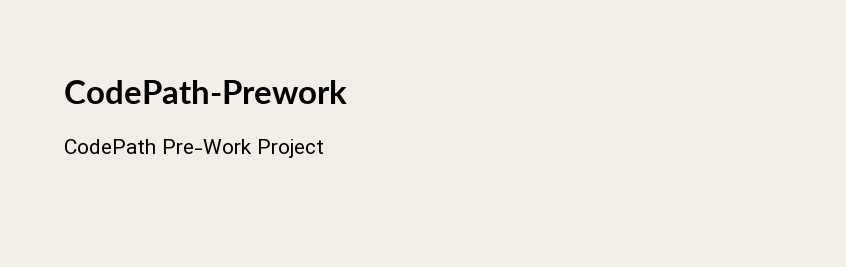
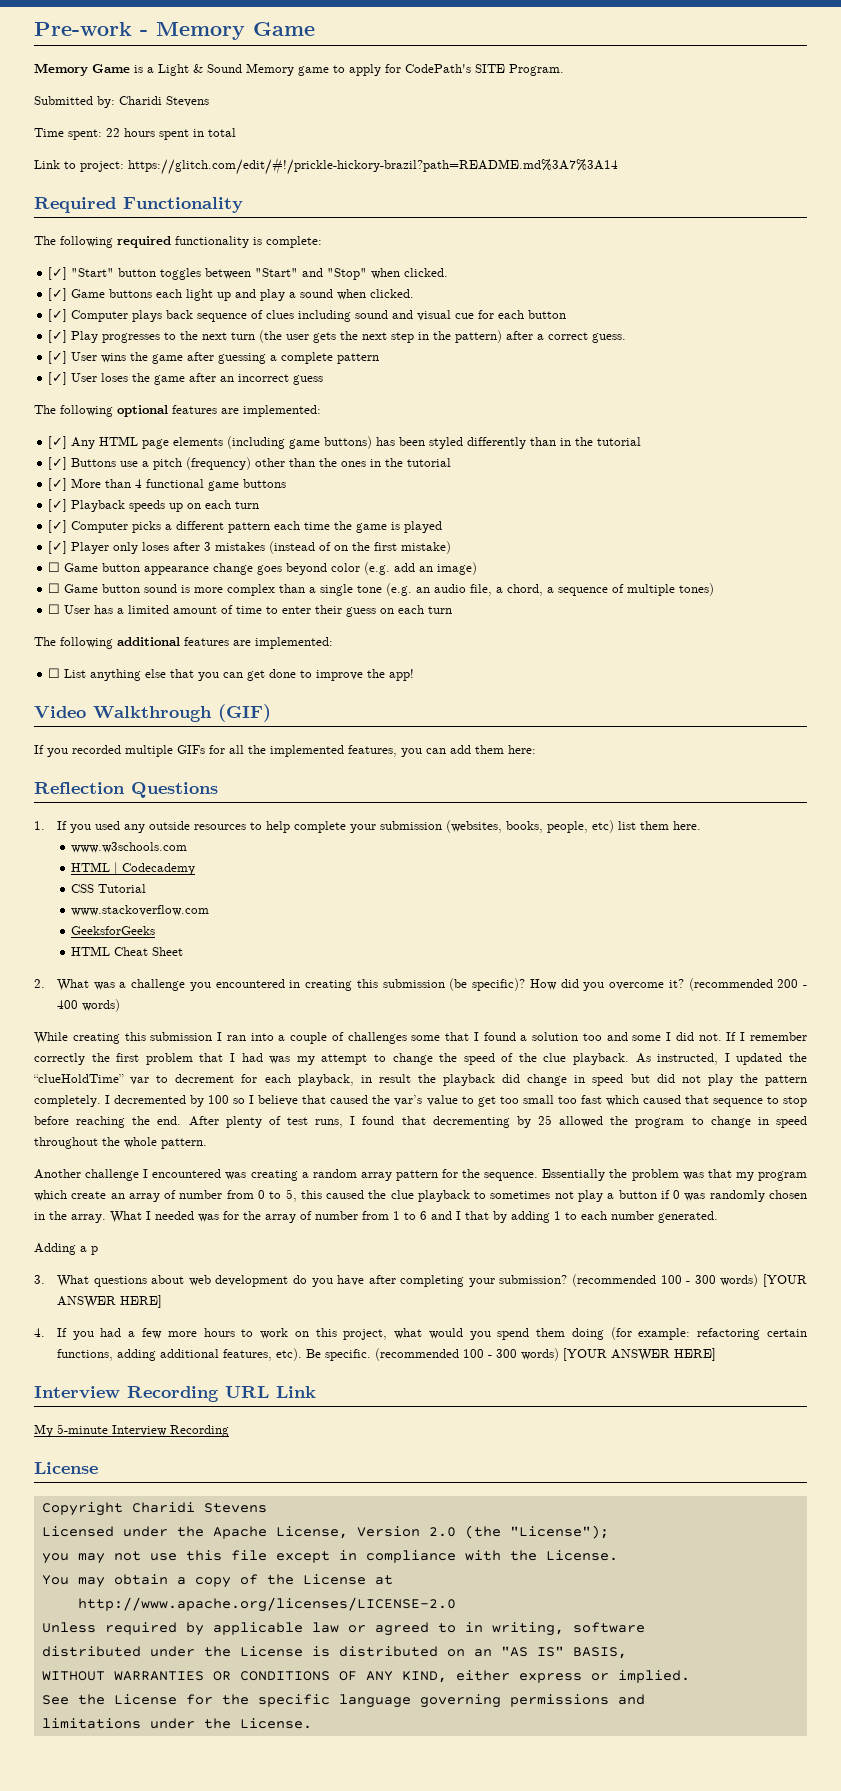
- CodePath-Prework
- CodePath Pre-Work Project
+ Pre-work - Memory Game
+ Memory Game is a Light & Sound Memory game to apply for CodePath's SITE Program.
+ Submitted by: Charidi Stevens
+ Time spent: 22 hours spent in total
+ Link to project: https://glitch.com/edit/#!/prickle-hickory-brazil?path=README.md%3A7%3A14
+ Required Functionality
+ The following required functionality is complete:
+ [✓] "Start" button toggles between "Start" and "Stop" when clicked.
+ [✓] Game buttons each light up and play a sound when clicked.
+ [✓] Computer plays back sequence of clues including sound and visual cue for each button
+ [✓] Play progresses to the next turn (the user gets the next step in the pattern) after a correct guess.
+ [✓] User wins the game after guessing a complete pattern
+ [✓] User loses the game after an incorrect guess
+ The following optional features are implemented:
+ [✓] Any HTML page elements (including game buttons) has been styled differently than in the tutorial
+ [✓] Buttons use a pitch (frequency) other than the ones in the tutorial
+ [✓] More than 4 functional game buttons
+ [✓] Playback speeds up on each turn
+ [✓] Computer picks a different pattern each time the game is played
+ [✓] Player only loses after 3 mistakes (instead of on the first mistake)
+ ☐ Game button appearance change goes beyond color (e.g. add an image)
+ ☐ Game button sound is more complex than a single tone (e.g. an audio file, a chord, a sequence of multiple tones)
+ ☐ User has a limited amount of time to enter their guess on each turn
+ The following additional features are implemented:
+ ☐ List anything else that you can get done to improve the app!
+ Video Walkthrough (GIF)
+ If you recorded multiple GIFs for all the implemented features, you can add them here:
+ Reflection Questions
+ 1. If you used any outside resources to help complete your submission (websites, books, people, etc) list them here.
+ www.w3schools.com
+ HTML | Codecademy
+ CSS Tutorial
+ www.stackoverflow.com
+ GeeksforGeeks
+ HTML Cheat Sheet
+ 2. What was a challenge you encountered in creating this submission (be specific)? How did you overcome it? (recommended 200 - 400 words)
+ While creating this submission I ran into a couple of challenges some that I found a solution too and some I did not. If I remember correctly the first problem that I had was my attempt to change the speed of the clue playback. As instructed, I updated the “clueHoldTime” var to decrement for each playback, in result the playback did change in speed but did not play the pattern completely. I decremented by 100 so I believe that caused the var’s value to get too small too fast which caused that sequence to stop before reaching the end. After plenty of test runs, I found that decrementing by 25 allowed the program to change in speed throughout the whole pattern.
+ Another challenge I encountered was creating a random array pattern for the sequence. Essentially the problem was that my program which create an array of number from 0 to 5, this caused the clue playback to sometimes not play a button if 0 was randomly chosen in the array. What I needed was for the array of number from 1 to 6 and I that by adding 1 to each number generated.
+ Adding a p
+ 3. What questions about web development do you have after completing your submission? (recommended 100 - 300 words) [YOUR ANSWER HERE]
+ 4. If you had a few more hours to work on this project, what would you spend them doing (for example: refactoring certain functions, adding additional features, etc). Be specific. (recommended 100 - 300 words) [YOUR ANSWER HERE]
+ Interview Recording URL Link
+ My 5-minute Interview Recording
+ License
+ Copyright Charidi Stevens
+ Licensed under the Apache License, Version 2.0 (the "License");
+ you may not use this file except in compliance with the License.
+ You may obtain a copy of the License at
+ http://www.apache.org/licenses/LICENSE-2.0
+ Unless required by applicable law or agreed to in writing, software
+ distributed under the License is distributed on an "AS IS" BASIS,
+ WITHOUT WARRANTIES OR CONDITIONS OF ANY KIND, either express or implied.
+ See the License for the specific language governing permissions and
+ limitations under the License.

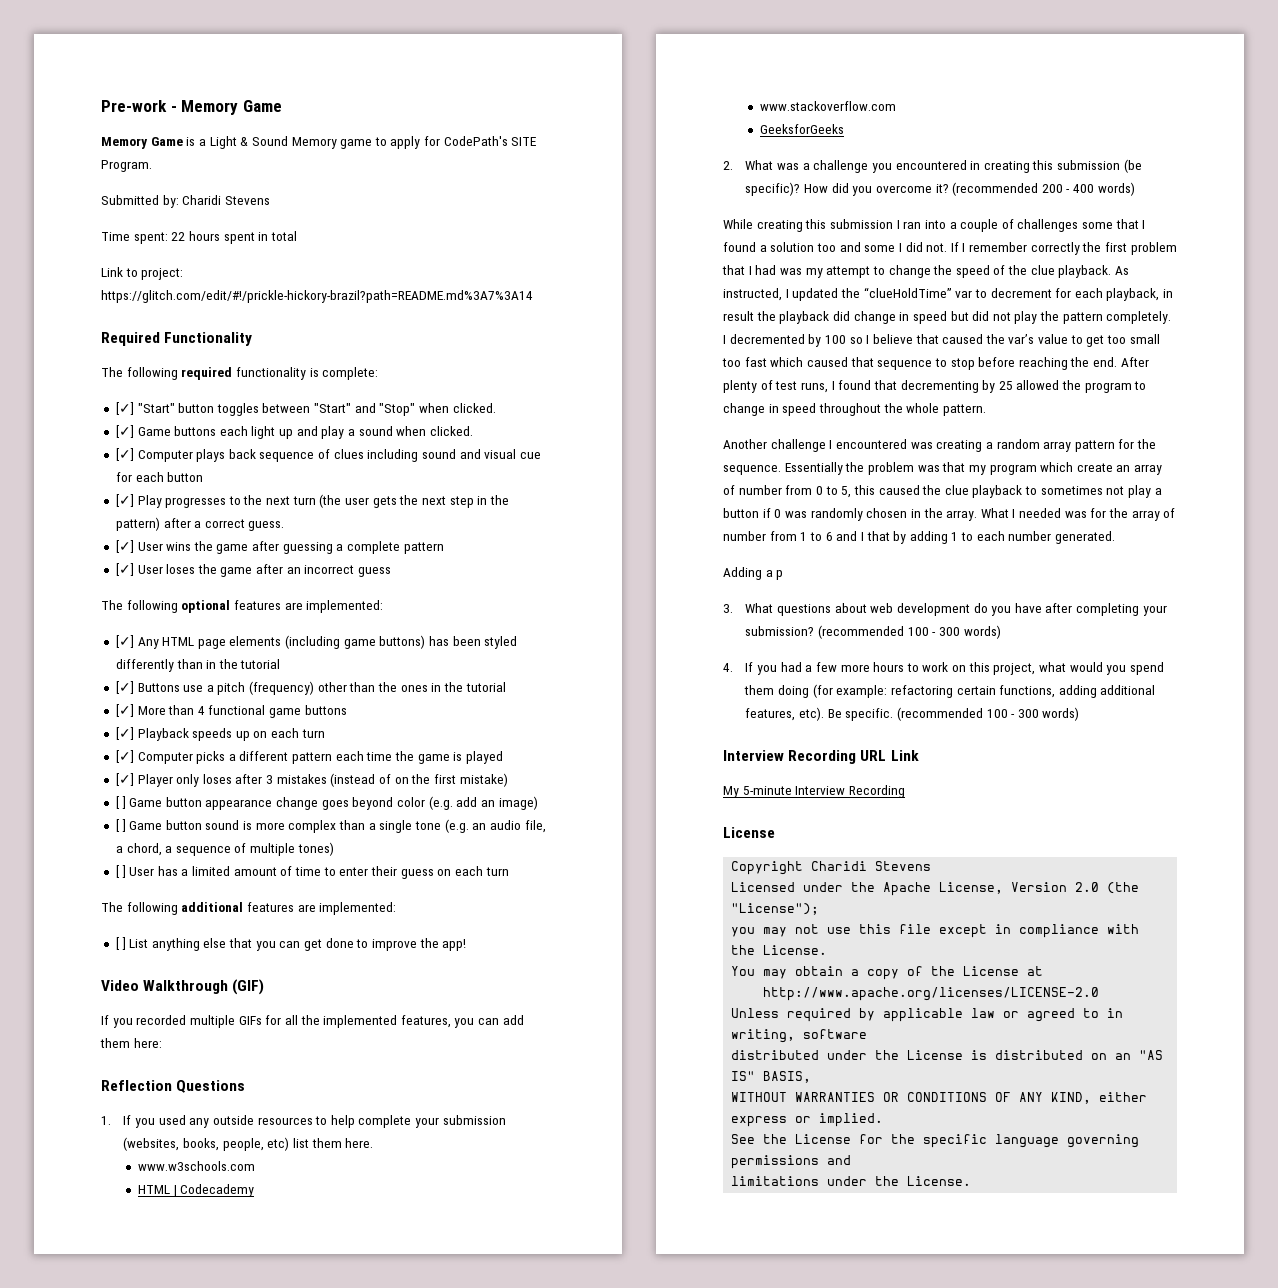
- ☐ Game button appearance change goes beyond color (e.g. add an image)
+ [ ] Game button appearance change goes beyond color (e.g. add an image)
- ☐ Game button sound is more complex than a single tone (e.g. an audio file, a chord, a sequence of multiple tones)
+ [ ] Game button sound is more complex than a single tone (e.g. an audio file, a chord, a sequence of multiple tones)
- ☐ User has a limited amount of time to enter their guess on each turn
+ [ ] User has a limited amount of time to enter their guess on each turn
- ☐ List anything else that you can get done to improve the app!
+ [ ] List anything else that you can get done to improve the app!
- CSS Tutorial
- HTML Cheat Sheet
- 3. What questions about web development do you have after completing your submission? (recommended 100 - 300 words) [YOUR ANSWER HERE]
+ 3. What questions about web development do you have after completing your submission? (recommended 100 - 300 words)
- Be specific. (recommended 100 - 300 words) [YOUR ANSWER HERE]
+ Be specific. (recommended 100 - 300 words)

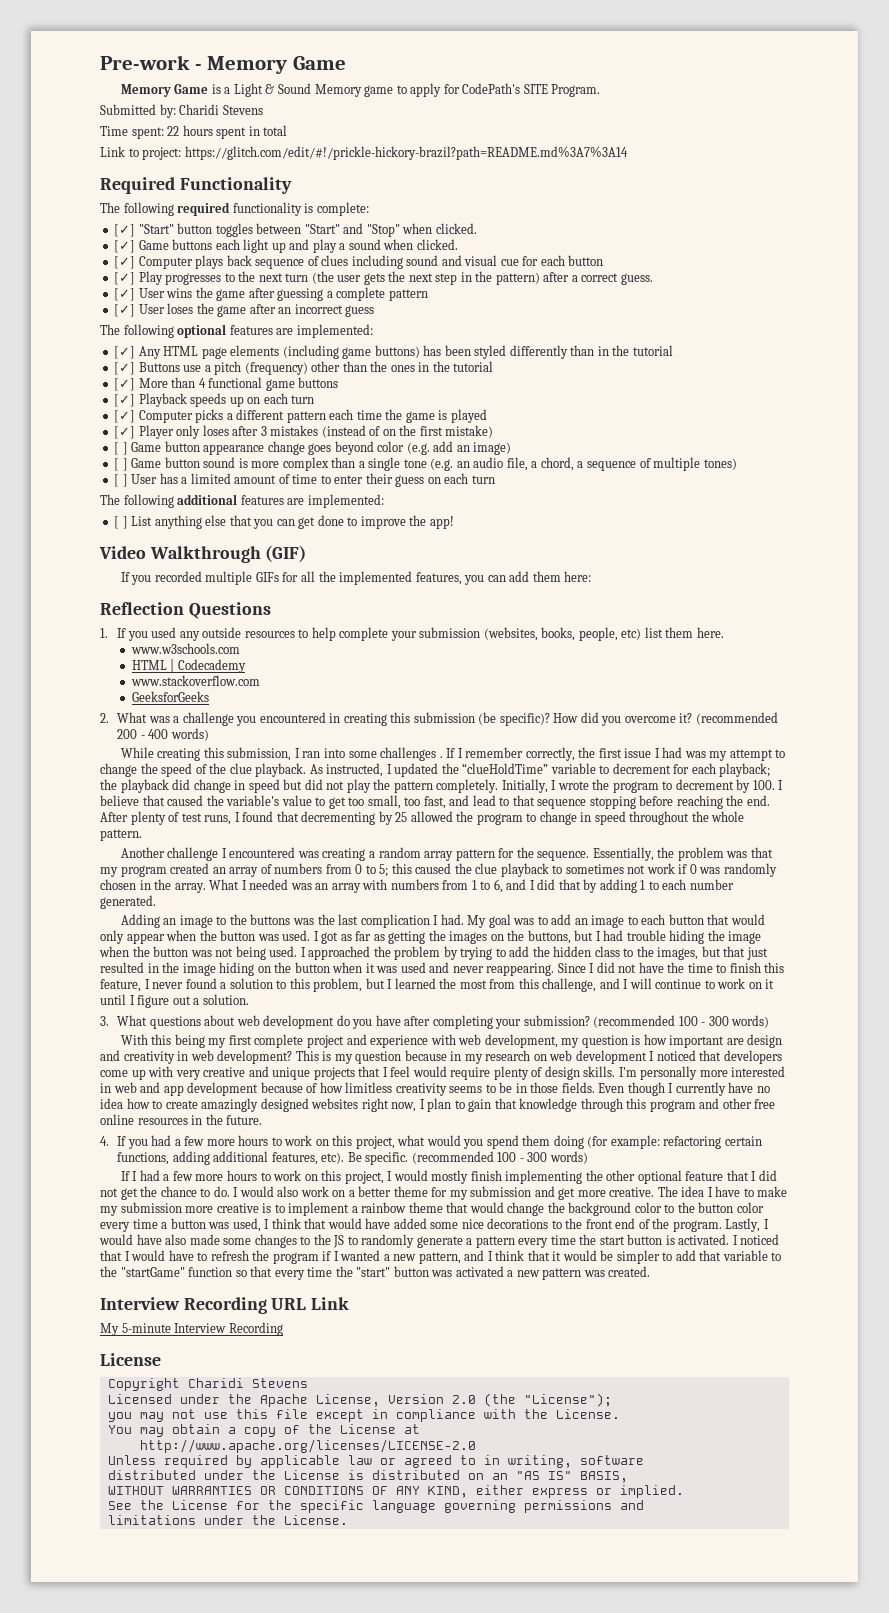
- While creating this submission I ran into a couple of challenges some that I found a solution too and some I did not.
+ While creating this submission, I ran into some challenges .
- If I remember correctly the first problem that I had was my attempt to change the speed of the clue playback.
+ If I remember correctly, the first issue I had was my attempt to change the speed of the clue playback.
- As instructed, I updated the “clueHoldTime” var to decrement for each playback, in result the playback did change in speed but did not play the pattern completely.
+ As instructed, I updated the “clueHoldTime” variable to decrement for each playback; the playback did change in speed but did not play the pattern completely.
- I decremented by 100 so I believe that caused the var’s value to get too small too fast which caused that sequence to stop before reaching the end.
+ Initially, I wrote the program to decrement by 100. I believe that caused the variable's value to get too small, too fast, and lead to that sequence stopping before reaching the end.
- Essentially the problem was that my program which create an array of number from 0 to 5, this caused the clue playback to sometimes not play a button if 0 was randomly chosen in the array.
+ Essentially, the problem was that my program created an array of numbers from 0 to 5; this caused the clue playback to sometimes not work if 0 was randomly chosen in the array.
- What I needed was for the array of number from 1 to 6 and I that by adding 1 to each number generated.
+ What I needed was an array with numbers from 1 to 6, and I did that by adding 1 to each number generated.
- Adding a p
+ Adding an image to the buttons was the last complication I had. My goal was to add an image to each button that would only appear when the button was used. I got as far as getting the images on the buttons, but I had trouble hiding the image when the button was not being used. I approached the problem by trying to add the hidden class to the images, but that just resulted in the image hiding on the button when it was used and never reappearing. Since I did not have the time to finish this feature, I never found a solution to this problem, but I learned the most from this challenge, and I will continue to work on it until I figure out a solution.
+ With this being my first complete project and experience with web development, my question is how important are design and creativity in web development? This is my question because in my research on web development I noticed that developers come up with very creative and unique projects that I feel would require plenty of design skills. I'm personally more interested in web and app development because of how limitless creativity seems to be in those fields. Even though I currently have no idea how to create amazingly designed websites right now, I plan to gain that knowledge through this program and other free online resources in the future.
+ If I had a few more hours to work on this project, I would mostly finish implementing the other optional feature that I did not get the chance to do. I would also work on a better theme for my submission and get more creative. The idea I have to make my submission more creative is to implement a rainbow theme that would change the background color to the button color every time a button was used, I think that would have added some nice decorations to the front end of the program. Lastly, I would have also made some changes to the JS to randomly generate a pattern every time the start button is activated. I noticed that I would have to refresh the program if I wanted a new pattern, and I think that it would be simpler to add that variable to the "startGame" function so that every time the "start" button was activated a new pattern was created.

